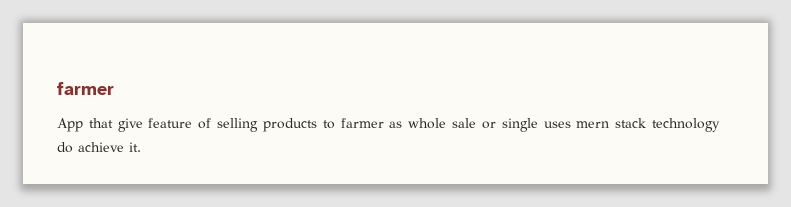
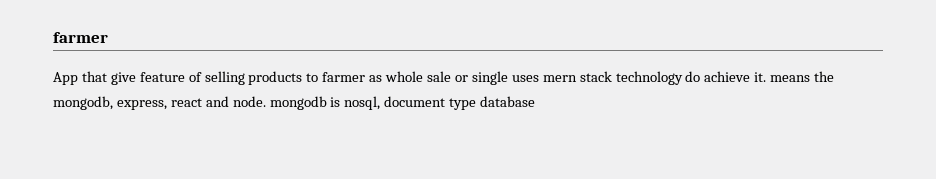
- App that give feature of selling products to farmer as whole sale or single uses mern stack technology do achieve it.
+ App that give feature of selling products to farmer as whole sale or single uses mern stack technology do achieve it. means the mongodb, express, react and node. mongodb is nosql, document type database

